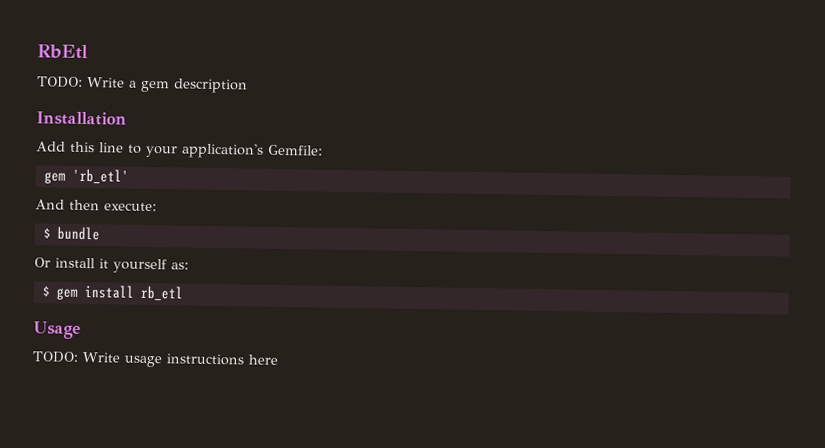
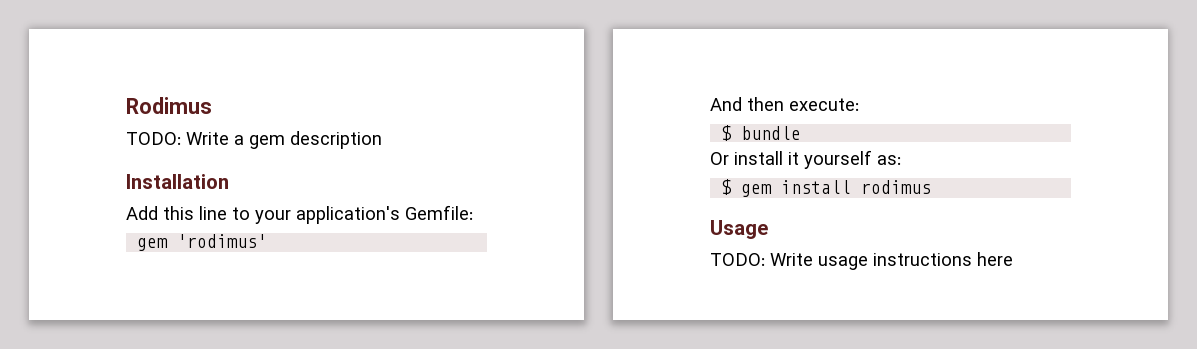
- RbEtl
+ Rodimus
- gem 'rb_etl'
+ gem 'rodimus'
- $ gem install rb_etl
+ $ gem install rodimus

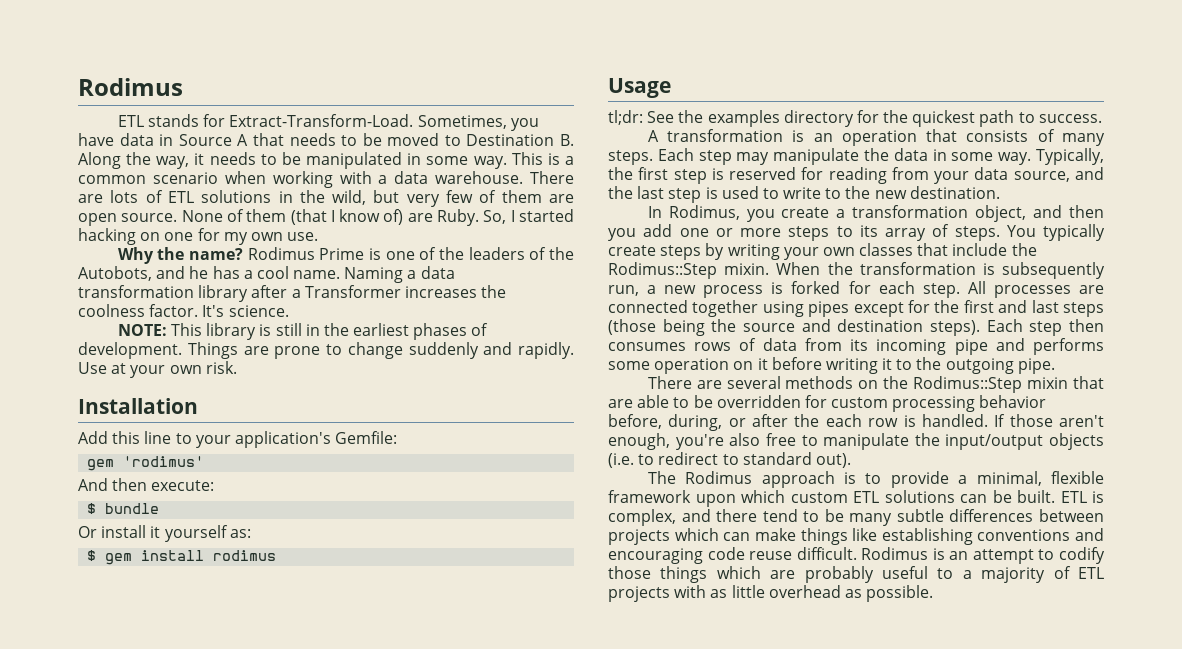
- TODO: Write a gem description
+ ETL stands for Extract-Transform-Load. Sometimes, you have data in Source A that needs to be moved to Destination B. Along the way, it needs to be manipulated in some way. This is a common scenario when working with a data warehouse. There are lots of ETL solutions in the wild, but very few of them are open source. None of them (that I know of) are Ruby. So, I started hacking on one for my own use.
+ Why the name? Rodimus Prime is one of the leaders of the Autobots, and he has a cool name. Naming a data transformation library after a Transformer increases the coolness factor. It's science.
+ NOTE: This library is still in the earliest phases of development. Things are prone to change suddenly and rapidly. Use at your own risk.
- TODO: Write usage instructions here
+ tl;dr: See the examples directory for the quickest path to success.
+ A transformation is an operation that consists of many steps. Each step may manipulate the data in some way. Typically, the first step is reserved for reading from your data source, and the last step is used to write to the new destination.
+ In Rodimus, you create a transformation object, and then you add one or more steps to its array of steps. You typically create steps by writing your own classes that include the Rodimus::Step mixin. When the transformation is subsequently run, a new process is forked for each step. All processes are connected together using pipes except for the first and last steps (those being the source and destination steps). Each step then consumes rows of data from its incoming pipe and performs some operation on it before writing it to the outgoing pipe.
+ There are several methods on the Rodimus::Step mixin that are able to be overridden for custom processing behavior before, during, or after the each row is handled. If those aren't enough, you're also free to manipulate the input/output objects (i.e. to redirect to standard out).
+ The Rodimus approach is to provide a minimal, flexible framework upon which custom ETL solutions can be built. ETL is complex, and there tend to be many subtle differences between projects which can make things like establishing conventions and encouraging code reuse difficult. Rodimus is an attempt to codify those things which are probably useful to a majority of ETL projects with as little overhead as possible.

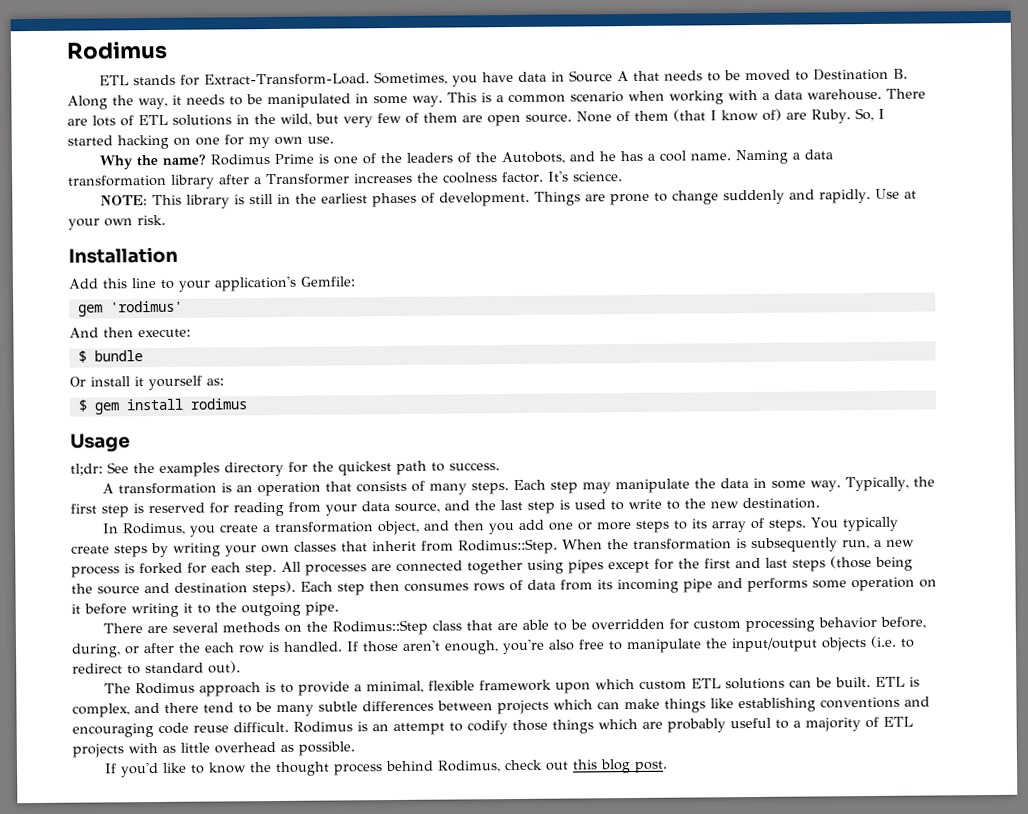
- You typically create steps by writing your own classes that include the Rodimus::Step mixin.
+ You typically create steps by writing your own classes that inherit from Rodimus::Step.
- There are several methods on the Rodimus::Step mixin that are able to be overridden for custom processing behavior before, during, or after the each row is handled.
+ There are several methods on the Rodimus::Step class that are able to be overridden for custom processing behavior before, during, or after the each row is handled.
+ If you'd like to know the thought process behind Rodimus, check out this blog post.

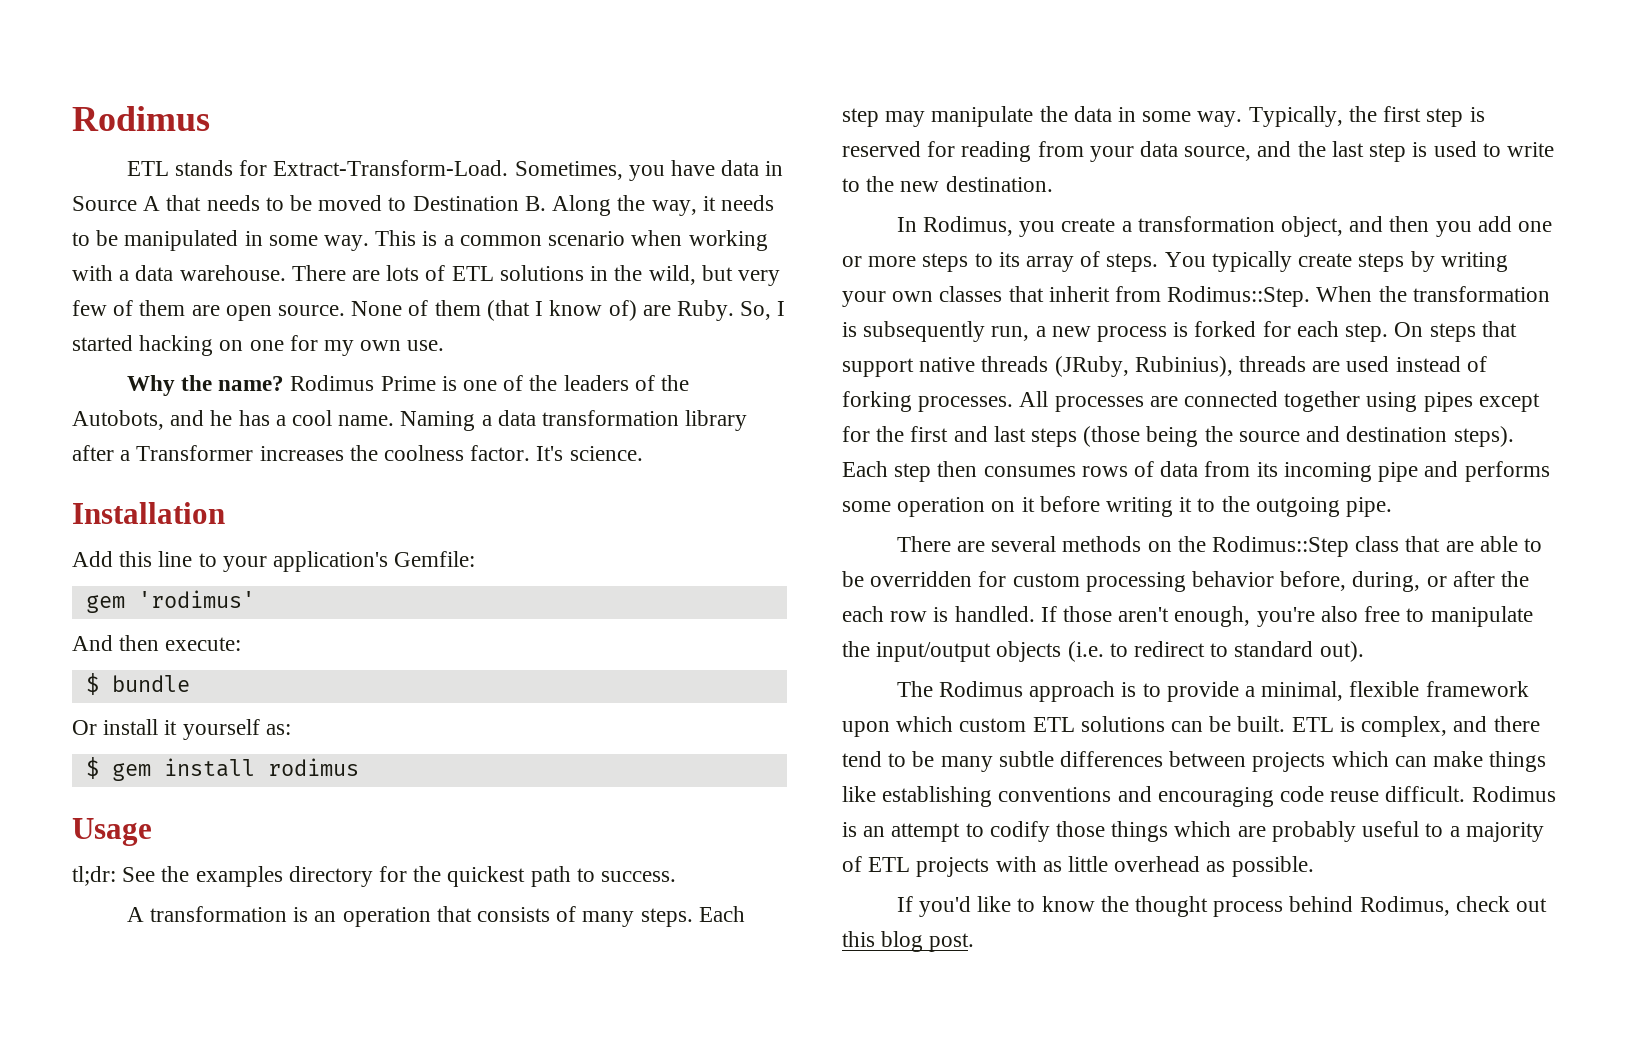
- NOTE: This library is still in the earliest phases of development. Things are prone to change suddenly and rapidly. Use at your own risk.
+ On steps that support native threads (JRuby, Rubinius), threads are used instead of forking processes.

